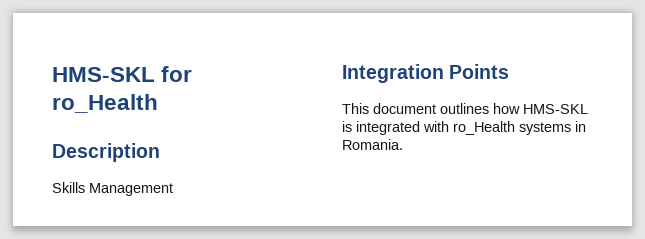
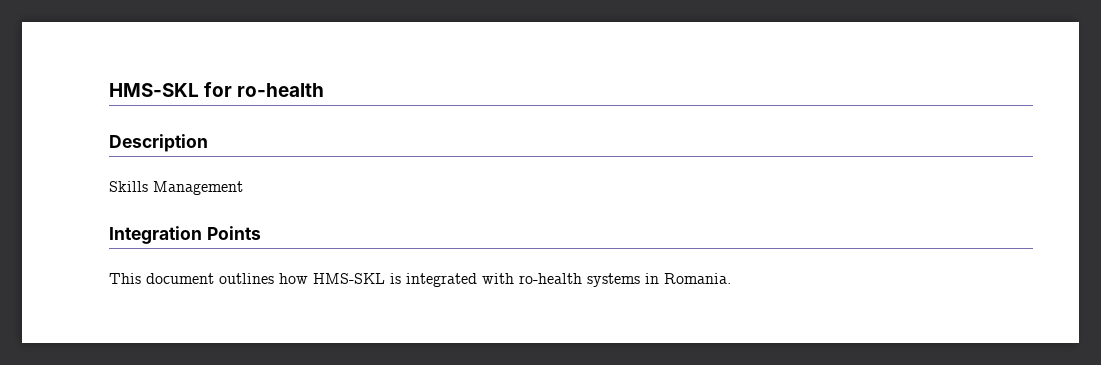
- HMS-SKL for ro_Health
+ HMS-SKL for ro-health
- This document outlines how HMS-SKL is integrated with ro_Health systems in Romania.
+ This document outlines how HMS-SKL is integrated with ro-health systems in Romania.

